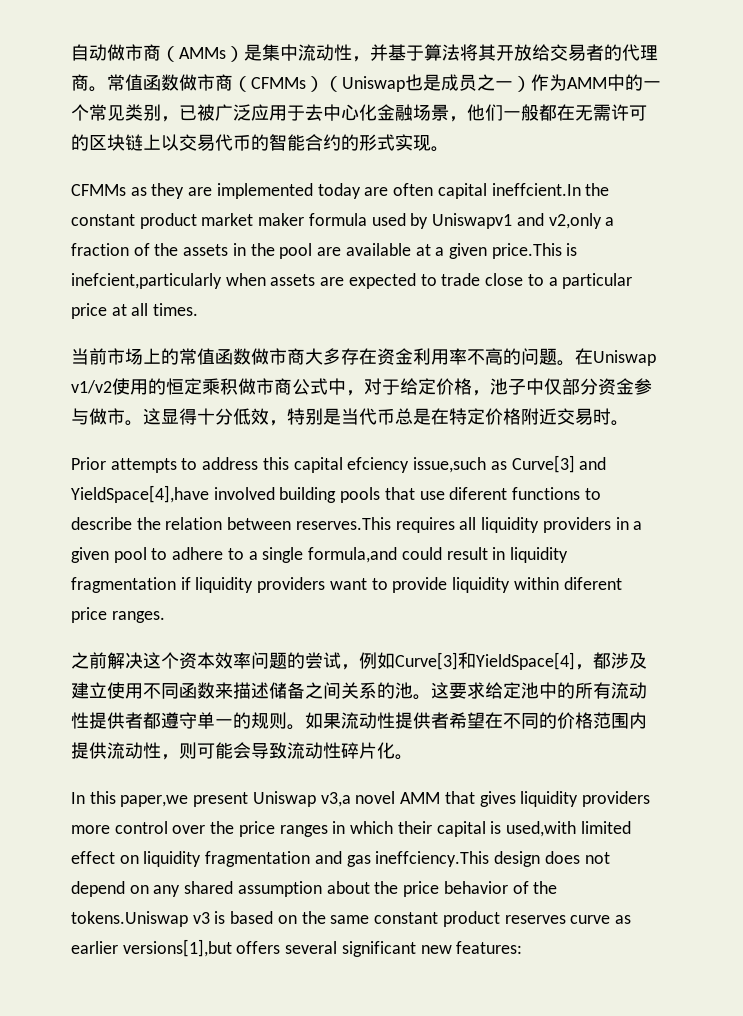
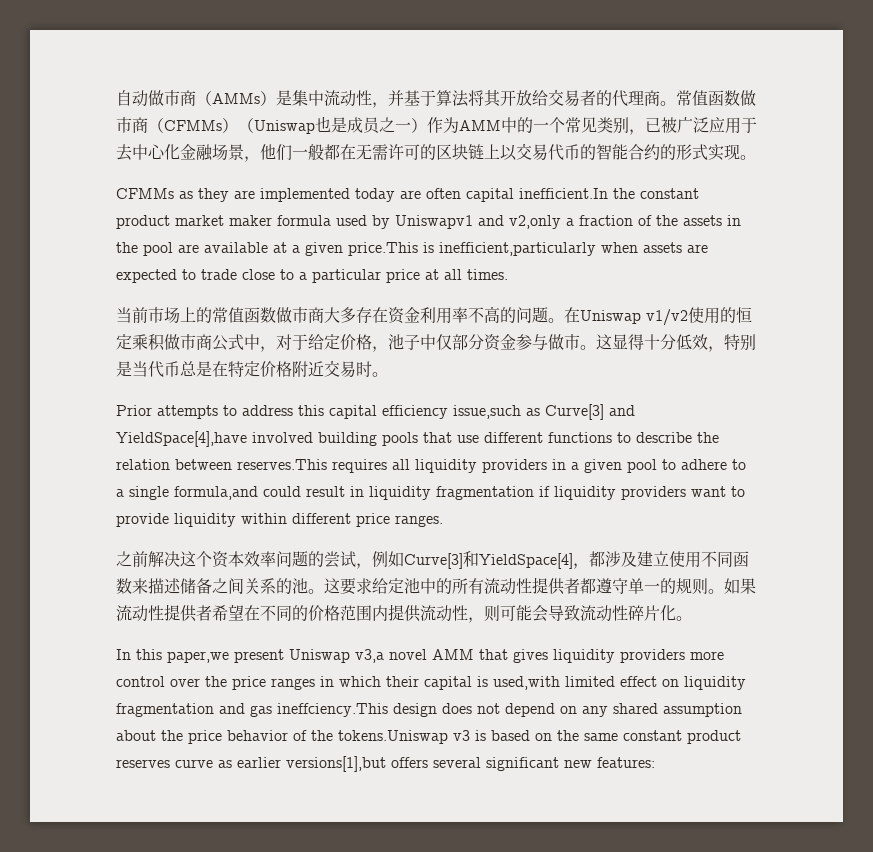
- CFMMs as they are implemented today are often capital ineffcient.In the constant product market maker formula used by Uniswapv1 and v2,only a fraction of the assets in the pool are available at a given price.This is inefcient,particularly when assets are expected to trade close to a particular price at all times.
+ CFMMs as they are implemented today are often capital inefficient.In the constant product market maker formula used by Uniswapv1 and v2,only a fraction of the assets in the pool are available at a given price.This is inefficient,particularly when assets are expected to trade close to a particular price at all times.
- Prior attempts to address this capital efciency issue,such as Curve[3] and YieldSpace[4],have involved building pools that use diferent functions to describe the relation between reserves.This requires all liquidity providers in a given pool to adhere to a single formula,and could result in liquidity fragmentation if liquidity providers want to provide liquidity within diferent price ranges.
+ Prior attempts to address this capital efficiency issue,such as Curve[3] and YieldSpace[4],have involved building pools that use different functions to describe the relation between reserves.This requires all liquidity providers in a given pool to adhere to a single formula,and could result in liquidity fragmentation if liquidity providers want to provide liquidity within different price ranges.

